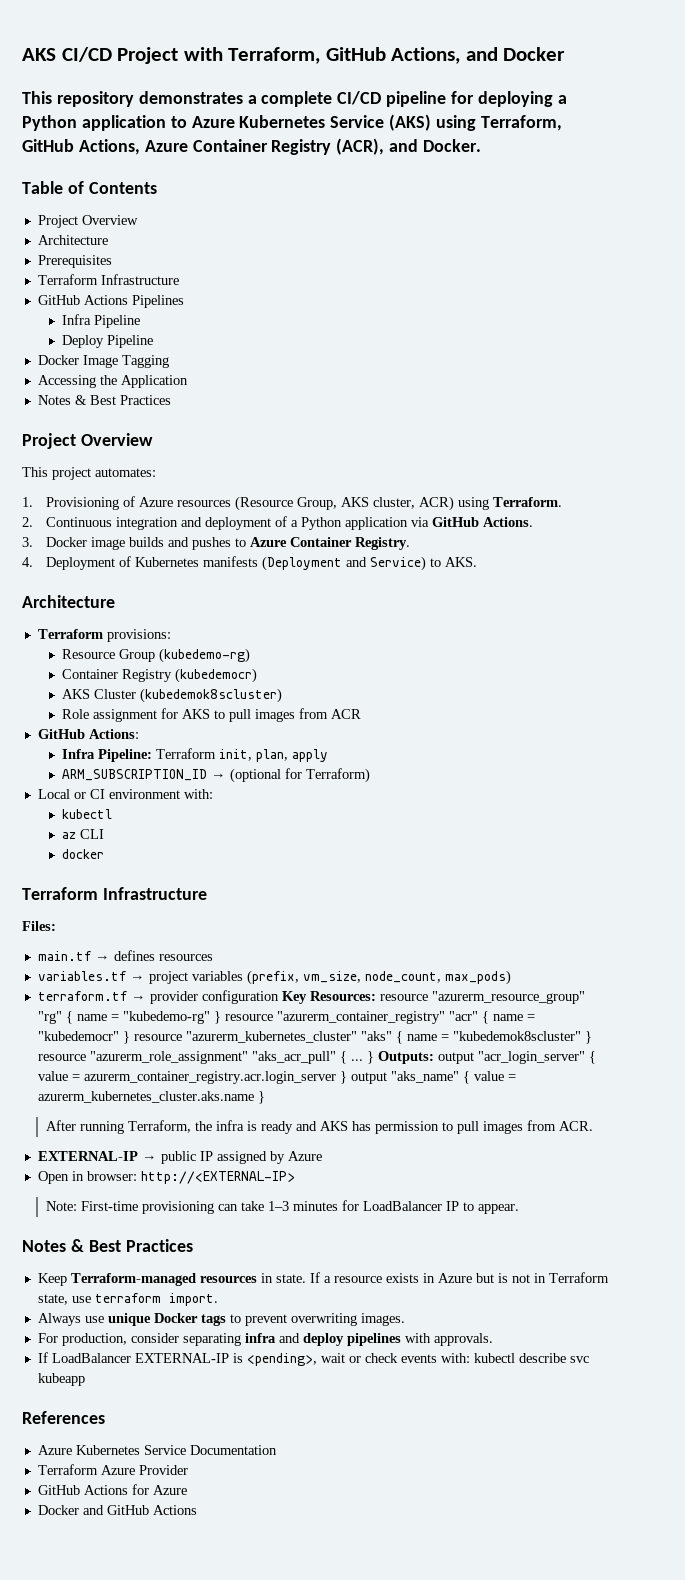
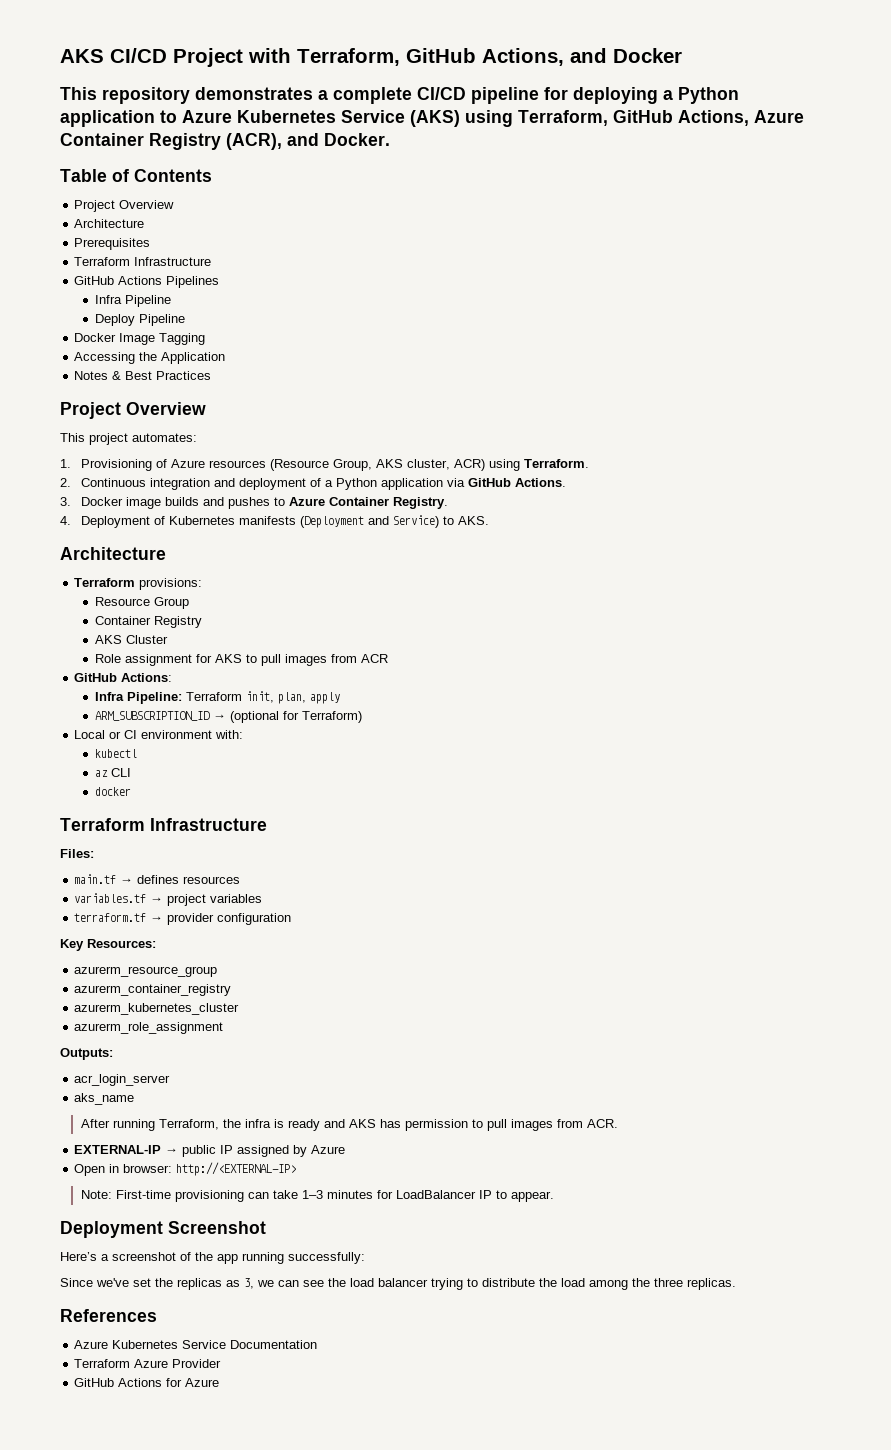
- Resource Group (kubedemo-rg)
- Container Registry (kubedemocr)
+ Resource Group
+ Container Registry
- AKS Cluster (kubedemok8scluster)
+ AKS Cluster
- variables.tf → project variables (prefix, vm_size, node_count, max_pods)
+ variables.tf → project variables
- terraform.tf → provider configuration Key Resources: resource "azurerm_resource_group" "rg" { name = "kubedemo-rg" } resource "azurerm_container_registry" "acr" { name = "kubedemocr" } resource "azurerm_kubernetes_cluster" "aks" { name = "kubedemok8scluster" } resource "azurerm_role_assignment" "aks_acr_pull" { ... } Outputs: output "acr_login_server" { value = azurerm_container_registry.acr.login_server } output "aks_name" { value = azurerm_kubernetes_cluster.aks.name }
+ terraform.tf → provider configuration
+ Key Resources:
+ azurerm_resource_group
+ azurerm_container_registry
+ azurerm_kubernetes_cluster
+ azurerm_role_assignment
+ Outputs:
+ acr_login_server
+ aks_name
  Note: First-time provisioning can take 1–3 minutes for LoadBalancer IP to appear.
- Notes & Best Practices
- Keep Terraform-managed resources in state. If a resource exists in Azure but is not in Terraform state, use terraform import.
- Always use unique Docker tags to prevent overwriting images.
- For production, consider separating infra and deploy pipelines with approvals.
- If LoadBalancer EXTERNAL-IP is <pending>, wait or check events with: kubectl describe svc kubeapp
+ Deployment Screenshot
+ Here’s a screenshot of the app running successfully:
+ Since we've set the replicas as 3, we can see the load balancer trying to distribute the load among the three replicas.
- Docker and GitHub Actions

